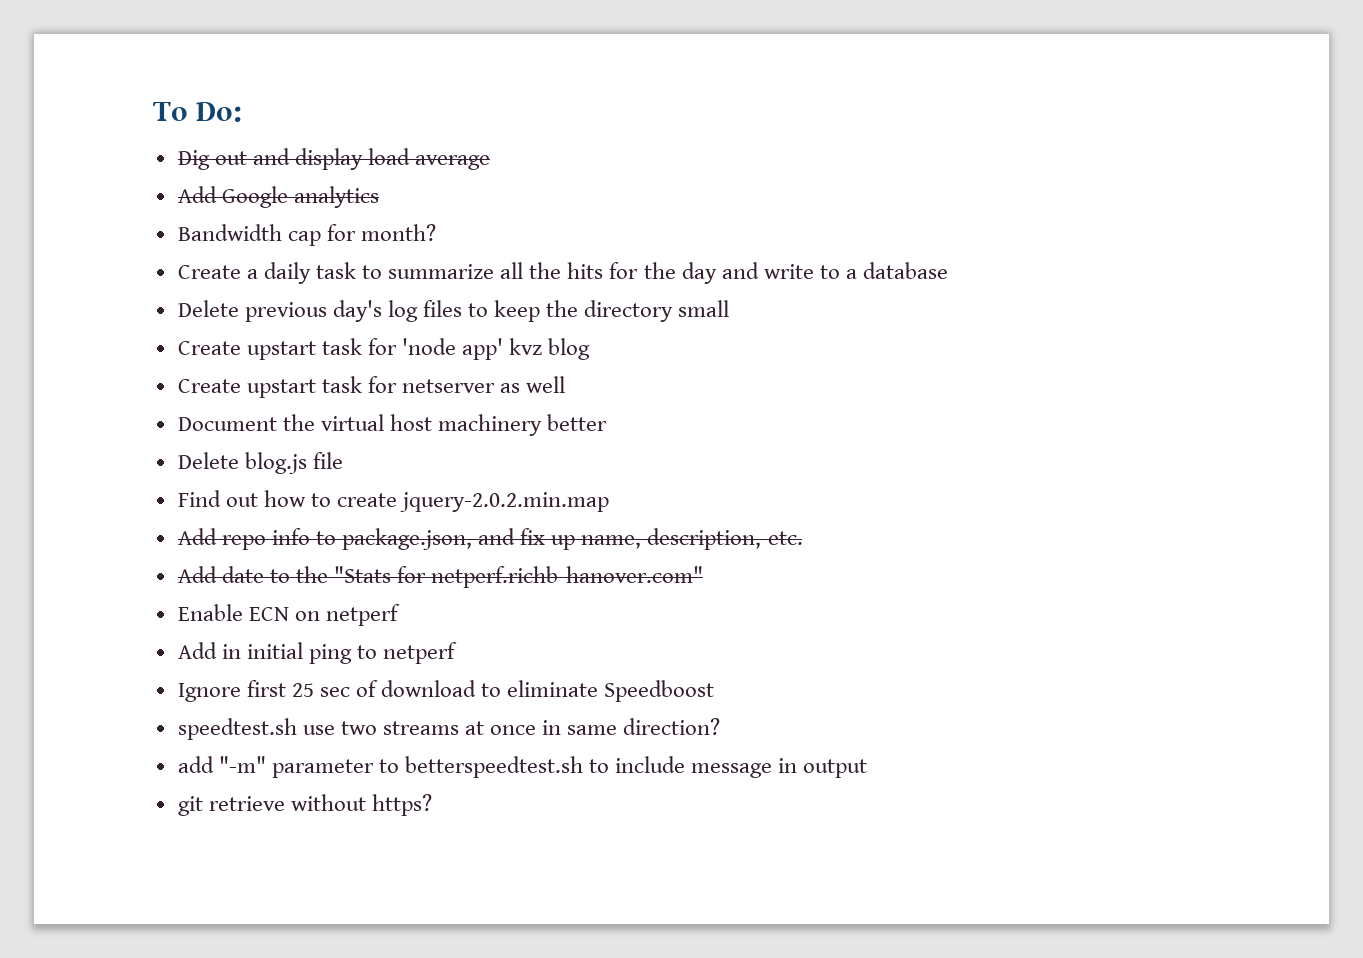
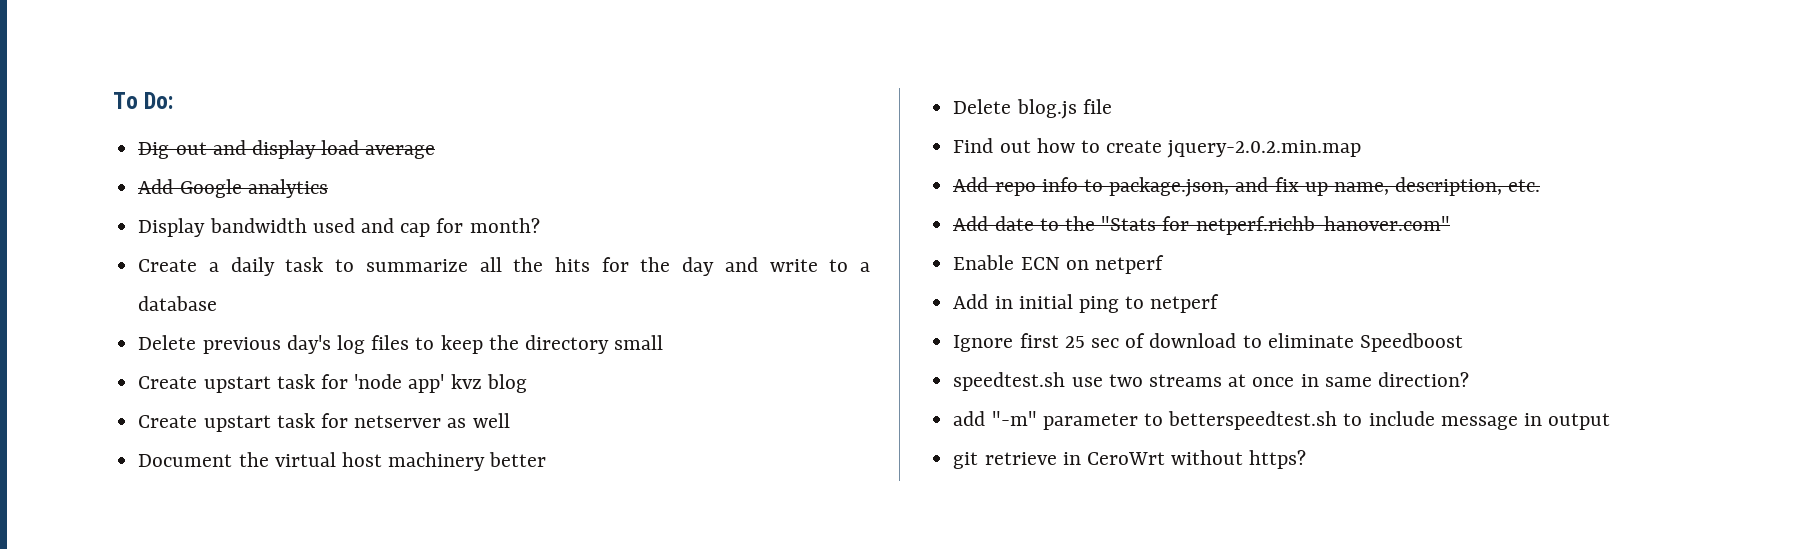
- Bandwidth cap for month?
+ Display bandwidth used and cap for month?
- git retrieve without https?
+ git retrieve in CeroWrt without https?

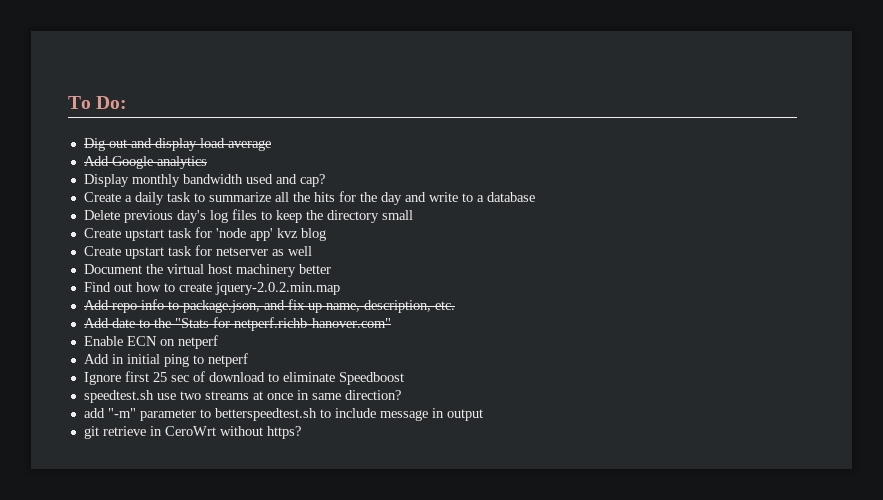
- Display bandwidth used and cap for month?
+ Display monthly bandwidth used and cap?
- Delete blog.js file

